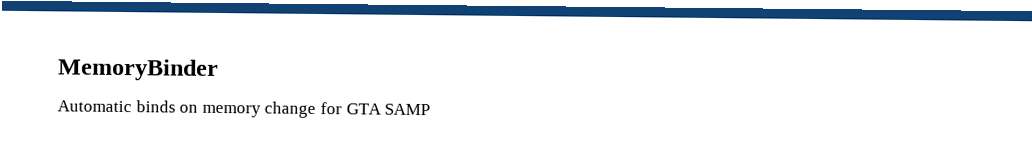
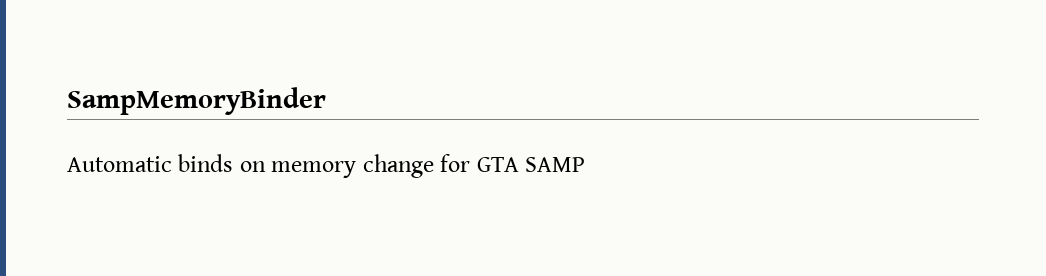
- MemoryBinder
+ SampMemoryBinder

